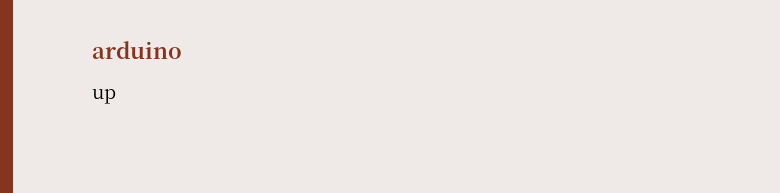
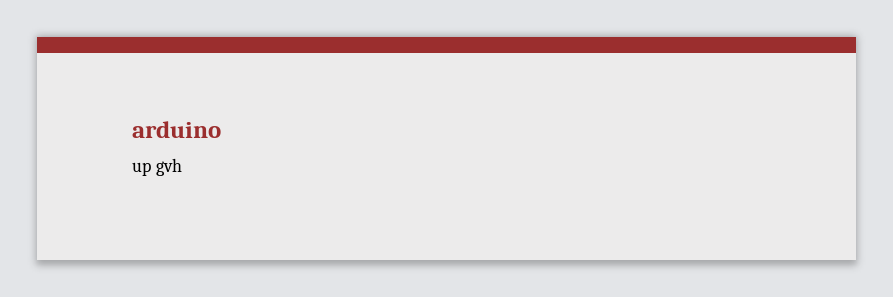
- up
+ up gvh

